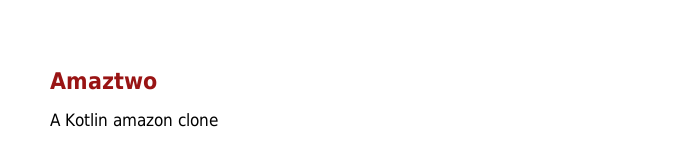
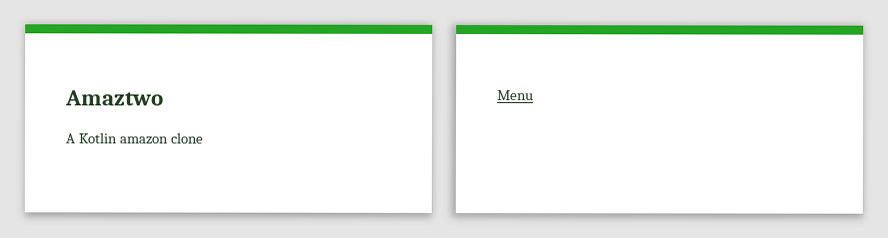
+ Menu

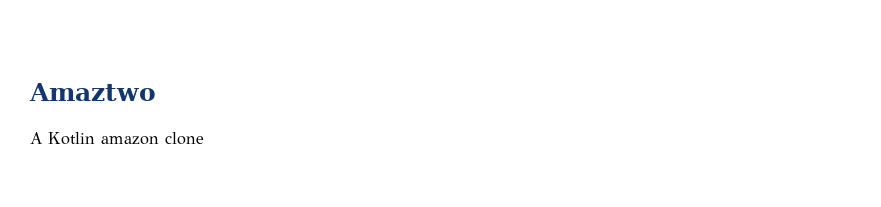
- Menu

